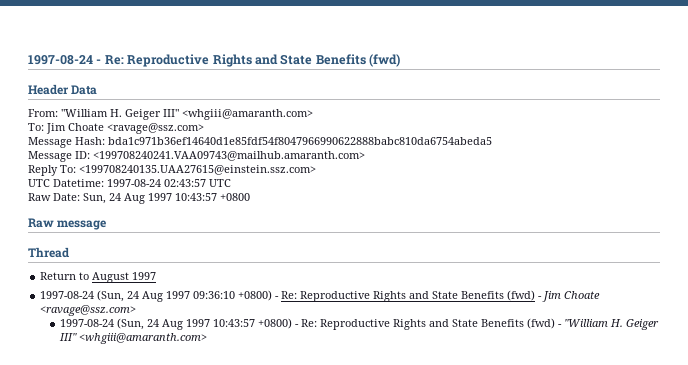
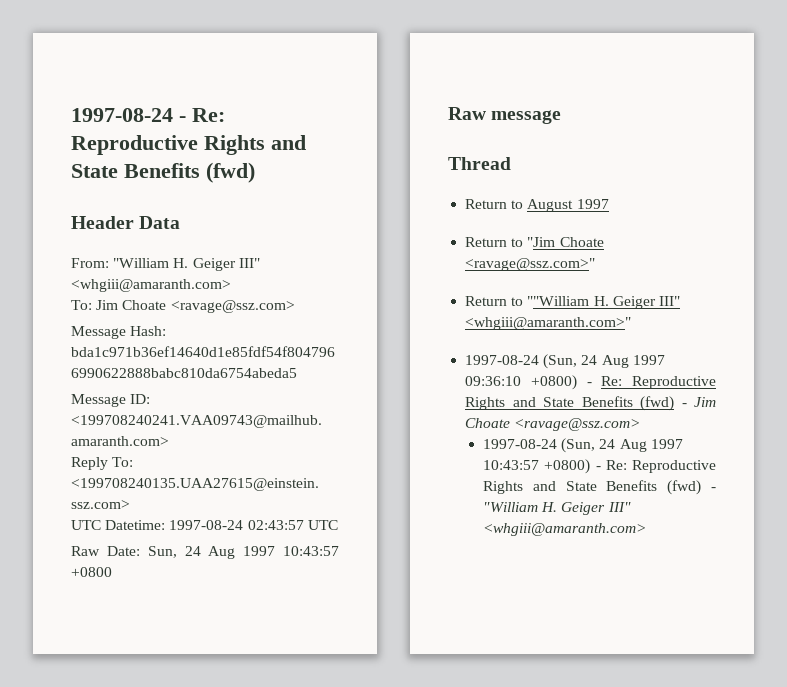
+ Return to "Jim Choate <ravage@ssz.com>"
+ Return to ""William H. Geiger III" <whgiii@amaranth.com>"

